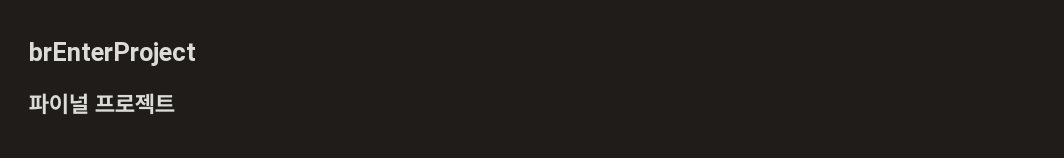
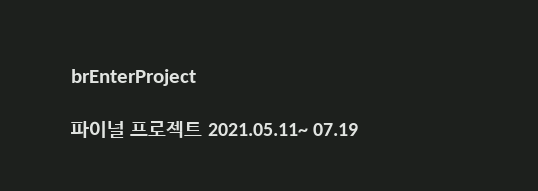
- 파이널 프로젝트
+ 파이널 프로젝트 2021.05.11~ 07.19

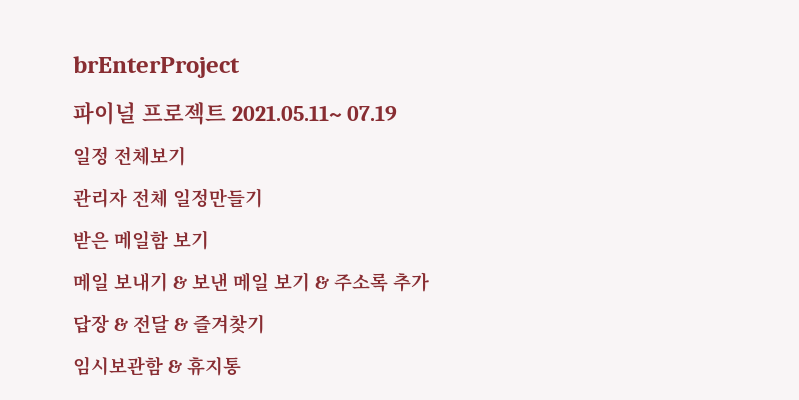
+ 일정 전체보기
+ 관리자 전체 일정만들기
+ 받은 메일함 보기
+ 메일 보내기 & 보낸 메일 보기 & 주소록 추가
+ 답장 & 전달 & 즐겨찾기
+ 임시보관함 & 휴지통

